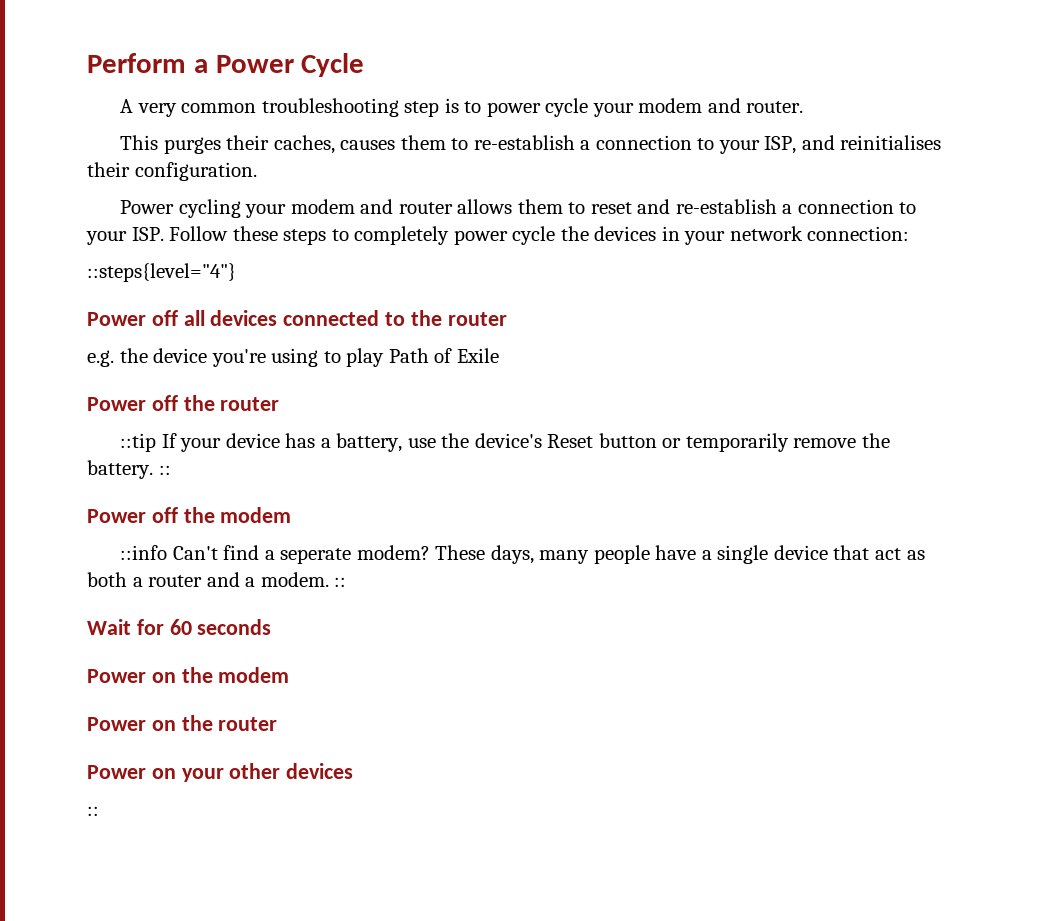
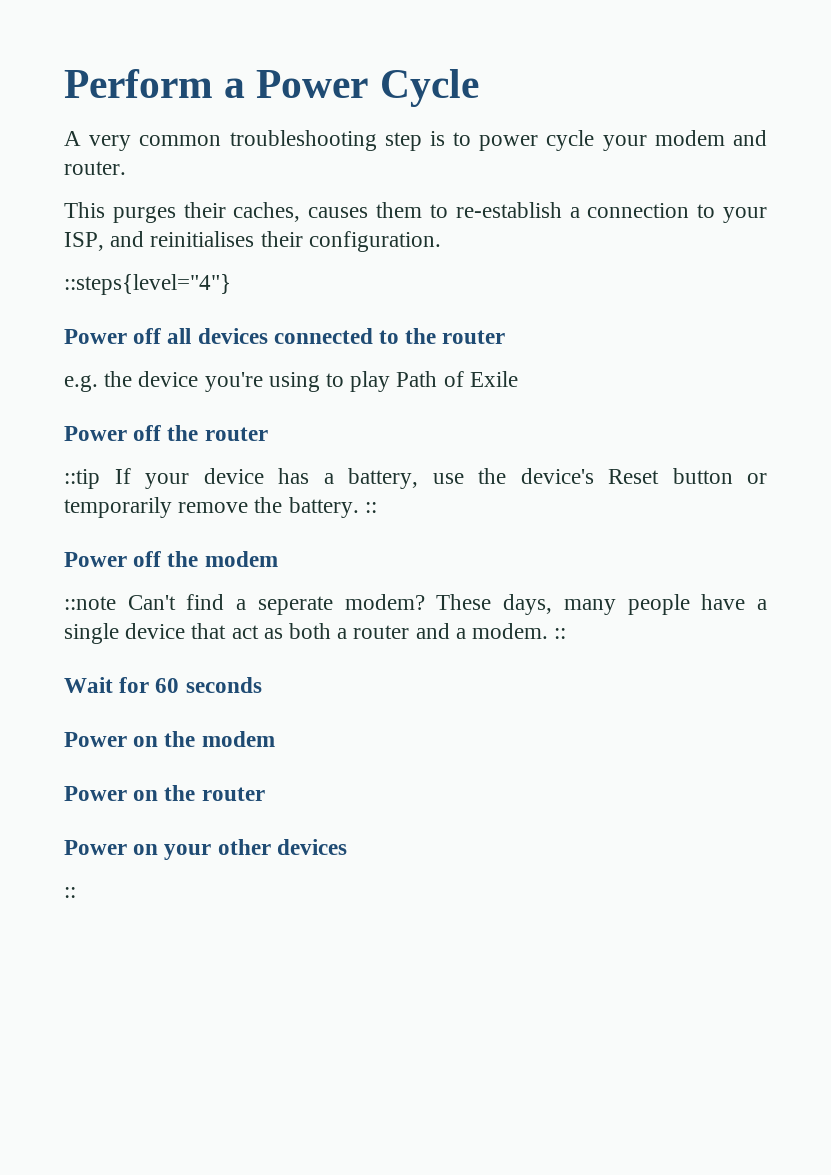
- Power cycling your modem and router allows them to reset and re-establish a connection to your ISP. Follow these steps to completely power cycle the devices in your network connection:
- ::info Can't find a seperate modem?
+ ::note Can't find a seperate modem?

